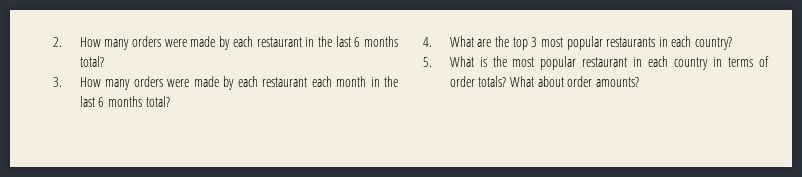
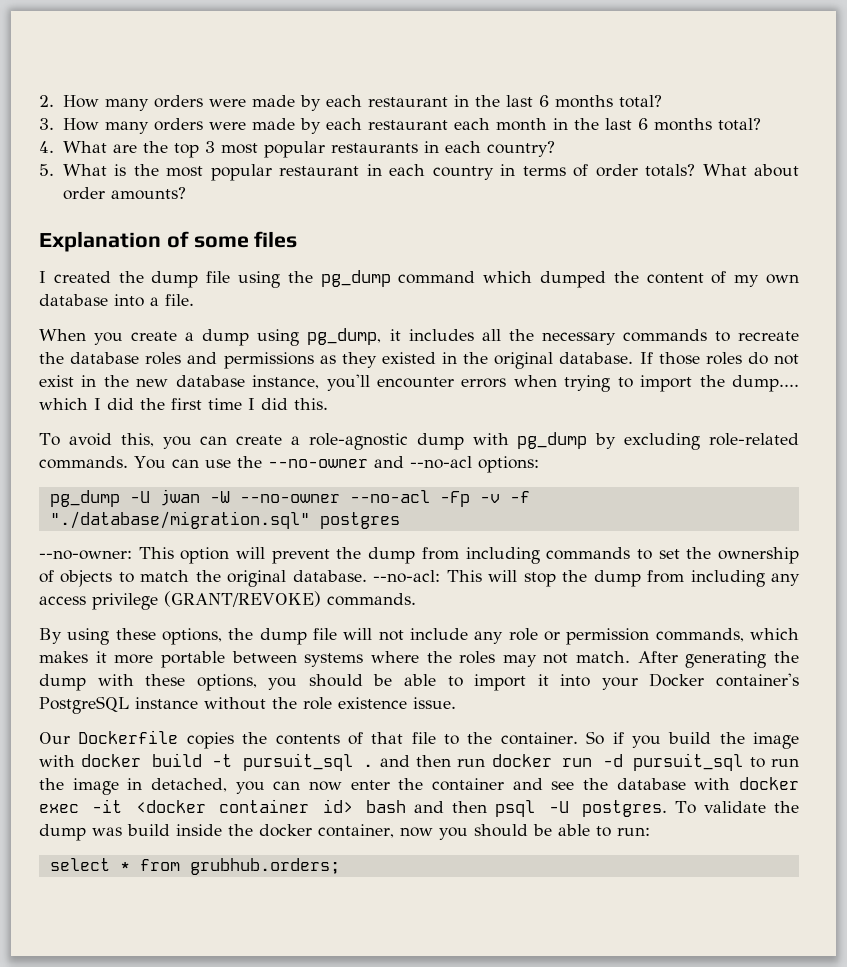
+ Explanation of some files
+ I created the dump file using the pg_dump command which dumped the content of my own database into a file.
+ When you create a dump using pg_dump, it includes all the necessary commands to recreate the database roles and permissions as they existed in the original database. If those roles do not exist in the new database instance, you'll encounter errors when trying to import the dump.... which I did the first time I did this.
+ To avoid this, you can create a role-agnostic dump with pg_dump by excluding role-related commands. You can use the --no-owner and --no-acl options:
+ pg_dump -U jwan -W --no-owner --no-acl -Fp -v -f "./database/migration.sql" postgres
+ --no-owner: This option will prevent the dump from including commands to set the ownership of objects to match the original database. --no-acl: This will stop the dump from including any access privilege (GRANT/REVOKE) commands.
+ By using these options, the dump file will not include any role or permission commands, which makes it more portable between systems where the roles may not match. After generating the dump with these options, you should be able to import it into your Docker container's PostgreSQL instance without the role existence issue.
+ Our Dockerfile copies the contents of that file to the container. So if you build the image with docker build -t pursuit_sql . and then run docker run -d pursuit_sql to run the image in detached, you can now enter the container and see the database with docker exec -it <docker container id> bash and then psql -U postgres. To validate the dump was build inside the docker container, now you should be able to run:
+ select * from grubhub.orders;

